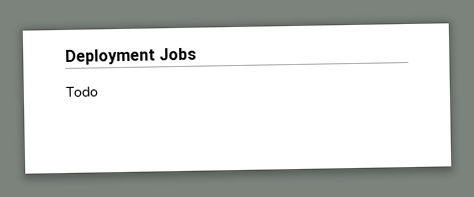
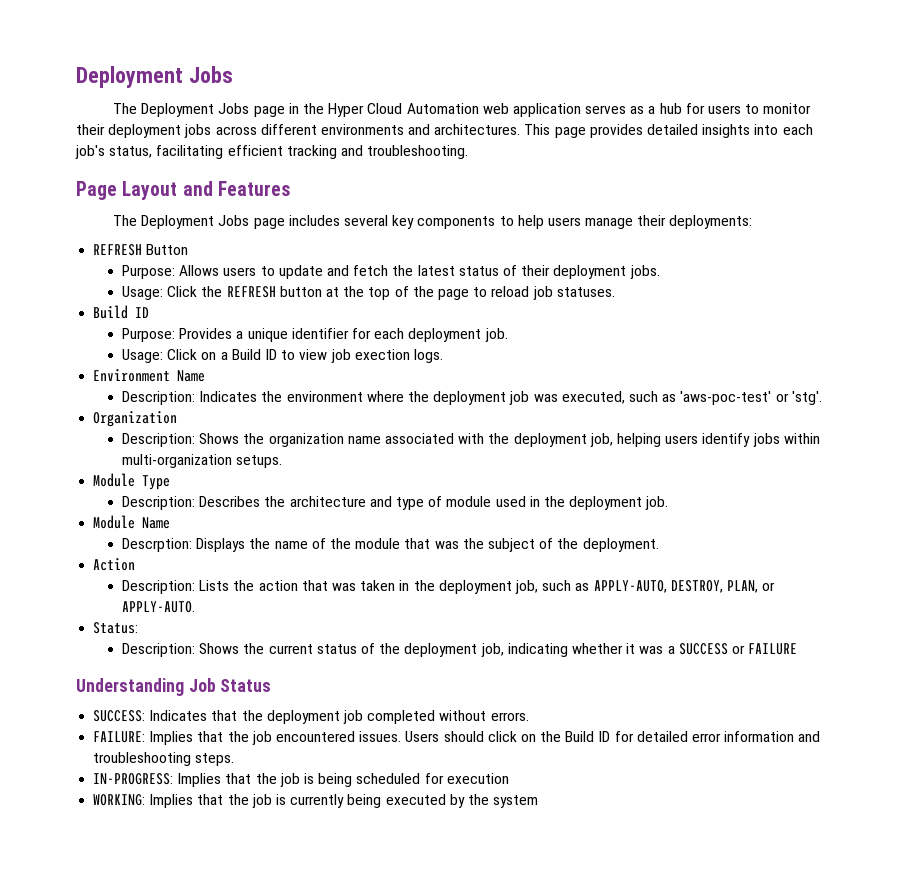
- Todo
+ The Deployment Jobs page in the Hyper Cloud Automation web application serves as a hub for users to monitor their deployment jobs across different environments and architectures. This page provides detailed insights into each job's status, facilitating efficient tracking and troubleshooting.
+ Page Layout and Features
+ The Deployment Jobs page includes several key components to help users manage their deployments:
+ REFRESH Button
+ Purpose: Allows users to update and fetch the latest status of their deployment jobs.
+ Usage: Click the REFRESH button at the top of the page to reload job statuses.
+ Build ID
+ Purpose: Provides a unique identifier for each deployment job.
+ Usage: Click on a Build ID to view job exection logs.
+ Environment Name
+ Description: Indicates the environment where the deployment job was executed, such as 'aws-poc-test' or 'stg'.
+ Organization
+ Description: Shows the organization name associated with the deployment job, helping users identify jobs within multi-organization setups.
+ Module Type
+ Description: Describes the architecture and type of module used in the deployment job.
+ Module Name
+ Descrption: Displays the name of the module that was the subject of the deployment.
+ Action
+ Description: Lists the action that was taken in the deployment job, such as APPLY-AUTO, DESTROY, PLAN, or APPLY-AUTO.
+ Status:
+ Description: Shows the current status of the deployment job, indicating whether it was a SUCCESS or FAILURE
+ Understanding Job Status
+ SUCCESS: Indicates that the deployment job completed without errors.
+ FAILURE: Implies that the job encountered issues. Users should click on the Build ID for detailed error information and troubleshooting steps.
+ IN-PROGRESS: Implies that the job is being scheduled for execution
+ WORKING: Implies that the job is currently being executed by the system

